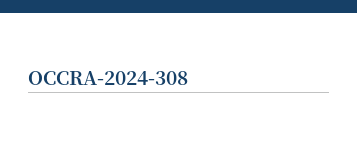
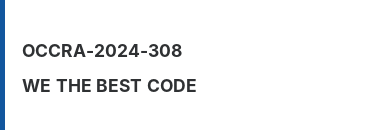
+ WE THE BEST CODE

